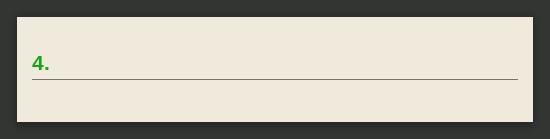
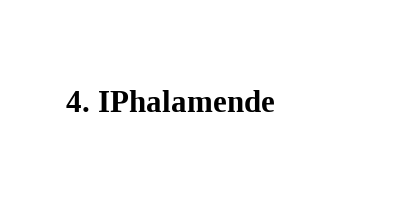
- 4.
+ 4. IPhalamende

